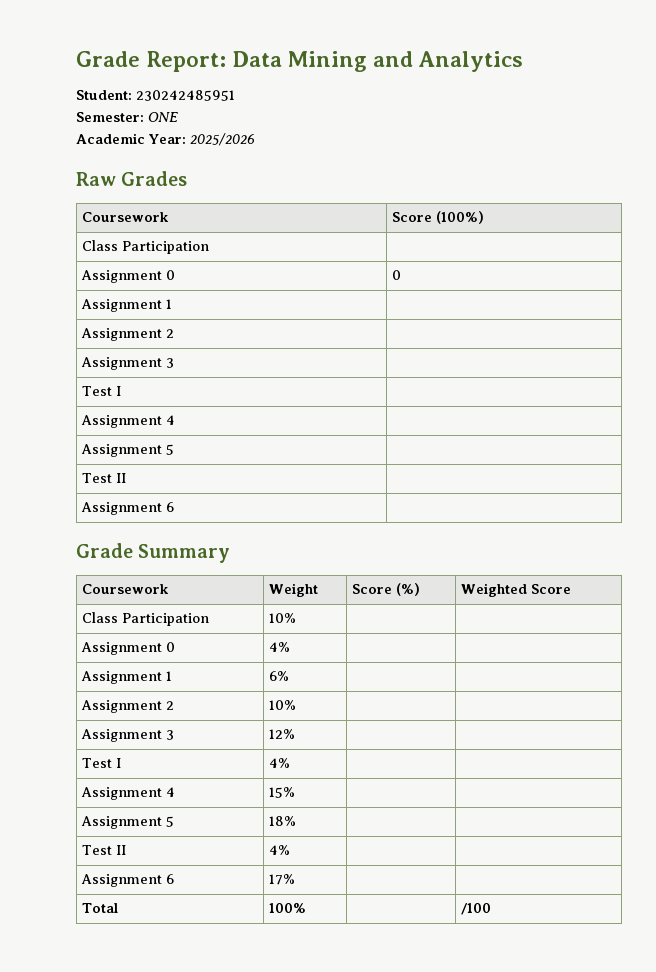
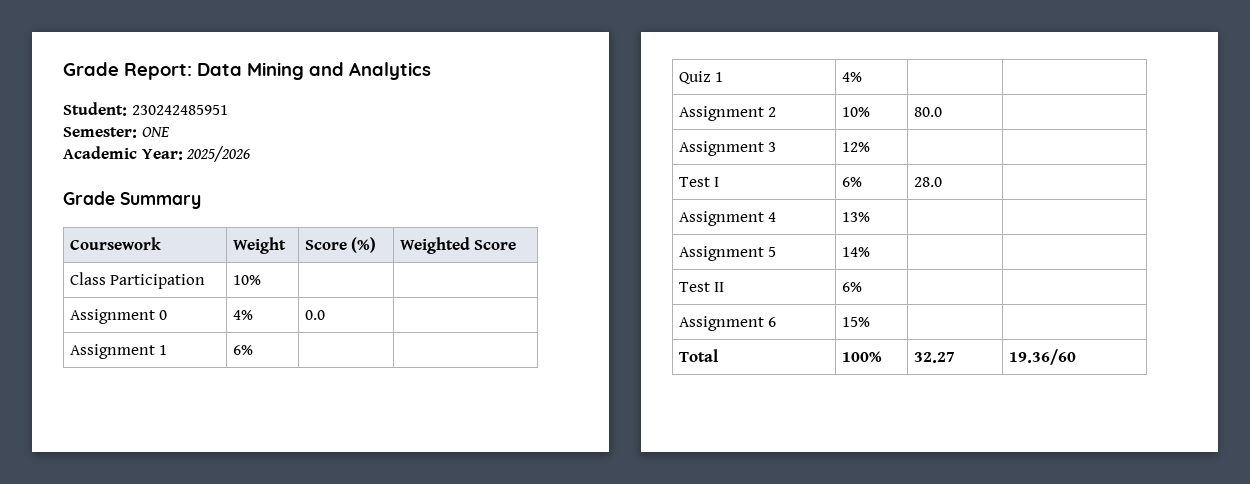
- Raw Grades
- Coursework | Score (100%)
- Class Participation |
- Assignment 0 | 0
- Assignment 1 |
- Assignment 2 |
- Assignment 3 |
- Test I |
- Assignment 4 |
- Assignment 5 |
- Test II |
- Assignment 6 |
- Assignment 0 | 4% | |
+ Assignment 0 | 4% | 0.0 |
+ Quiz 1 | 4% | |
- Assignment 2 | 10% | |
+ Assignment 2 | 10% | 80.0 |
- Test I | 4% | |
- Assignment 4 | 15% | |
- Assignment 5 | 18% | |
- Test II | 4% | |
- Assignment 6 | 17% | |
+ Test I | 6% | 28.0 |
+ Assignment 4 | 13% | |
+ Assignment 5 | 14% | |
+ Test II | 6% | |
+ Assignment 6 | 15% | |
- Total | 100% | | /100
+ Total | 100% | 32.27 | 19.36/60

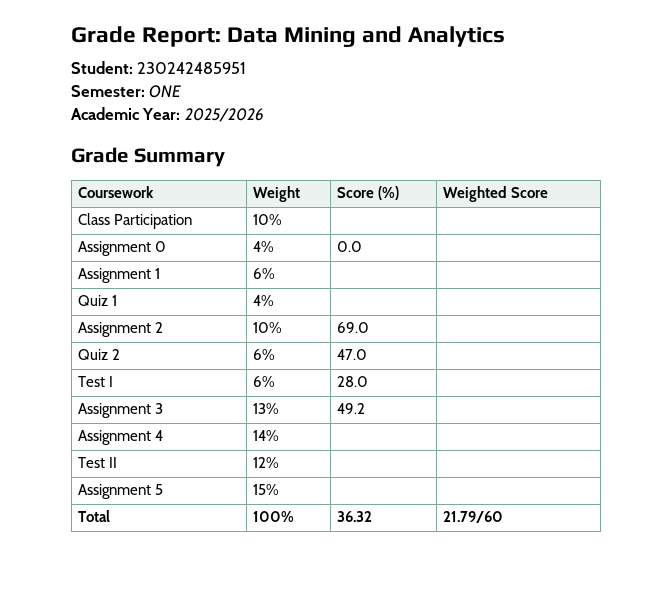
- Assignment 2 | 10% | 80.0 |
- Assignment 3 | 12% | |
+ Assignment 2 | 10% | 69.0 |
+ Quiz 2 | 6% | 47.0 |
- Assignment 4 | 13% | |
- Assignment 5 | 14% | |
+ Assignment 3 | 13% | 49.2 |
+ Assignment 4 | 14% | |
- Test II | 6% | |
- Assignment 6 | 15% | |
+ Test II | 12% | |
+ Assignment 5 | 15% | |
- Total | 100% | 32.27 | 19.36/60
+ Total | 100% | 36.32 | 21.79/60

